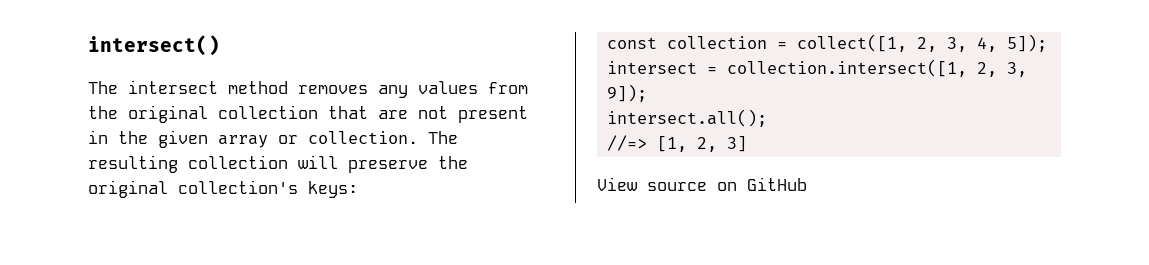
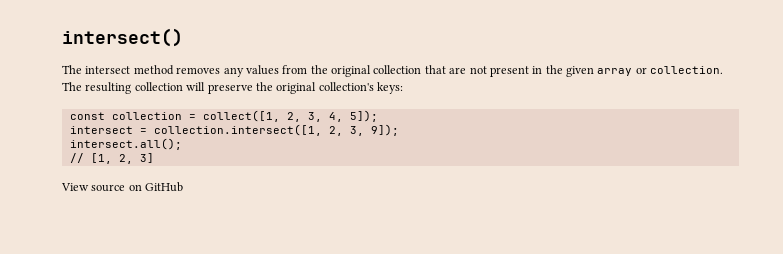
- //=> [1, 2, 3]
+ // [1, 2, 3]

